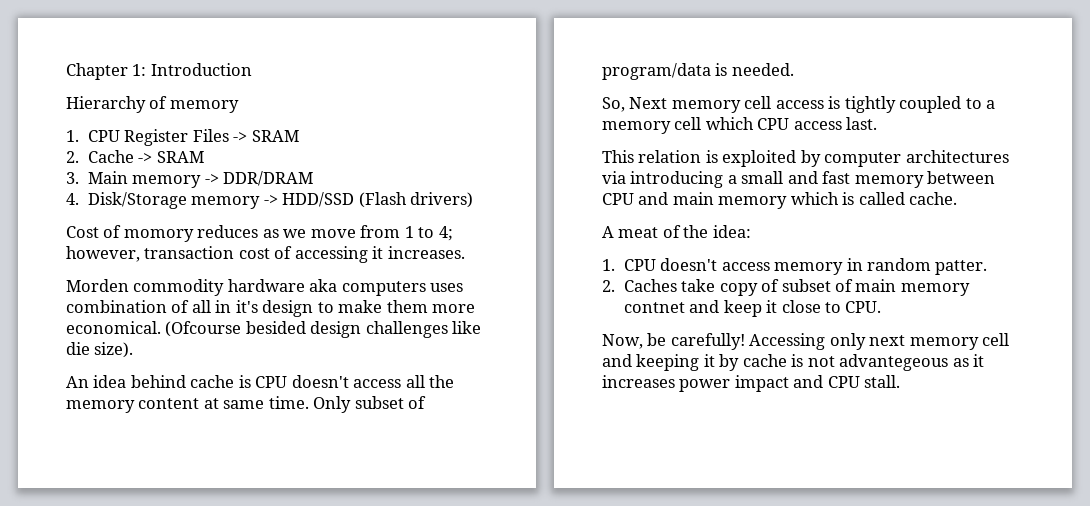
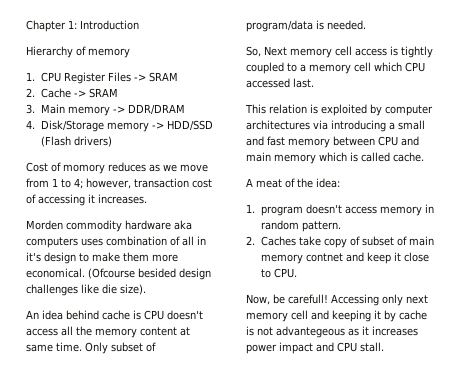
- So, Next memory cell access is tightly coupled to a memory cell which CPU access last.
+ So, Next memory cell access is tightly coupled to a memory cell which CPU accessed last.
- 1. CPU doesn't access memory in random patter.
+ 1. program doesn't access memory in random pattern.
- Now, be carefully!
+ Now, be carefull!

